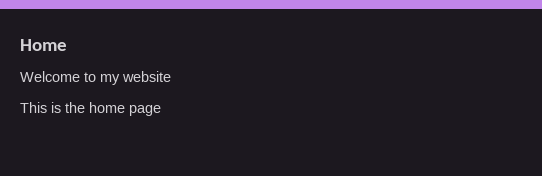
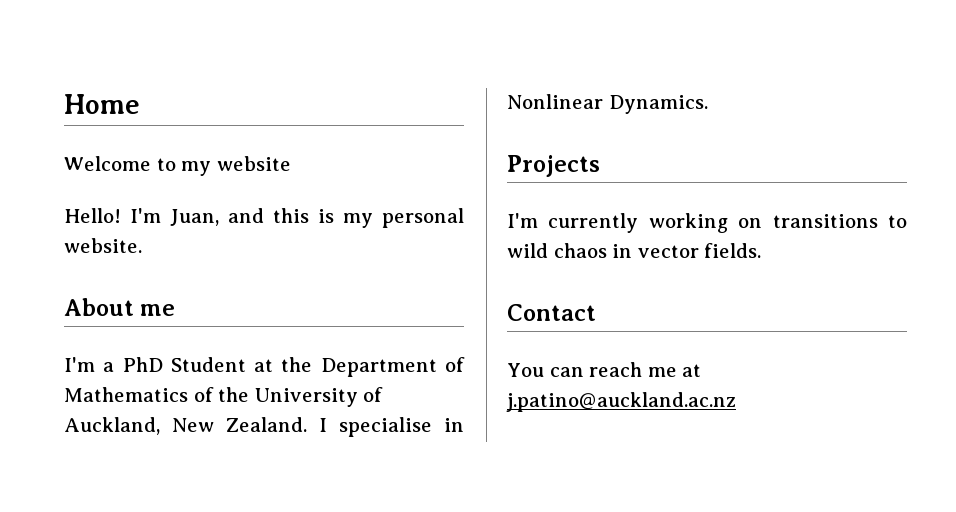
- This is the home page
+ Hello! I'm Juan, and this is my personal website.
+ About me
+ I'm a PhD Student at the Department of Mathematics of the University of Auckland, New Zealand. I specialise in Nonlinear Dynamics.
+ Projects
+ I'm currently working on transitions to wild chaos in vector fields.
+ Contact
+ You can reach me at j.patino@auckland.ac.nz

